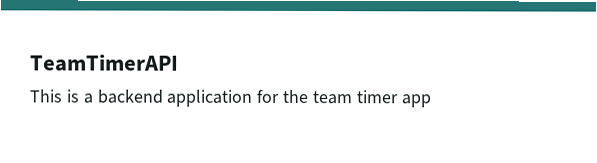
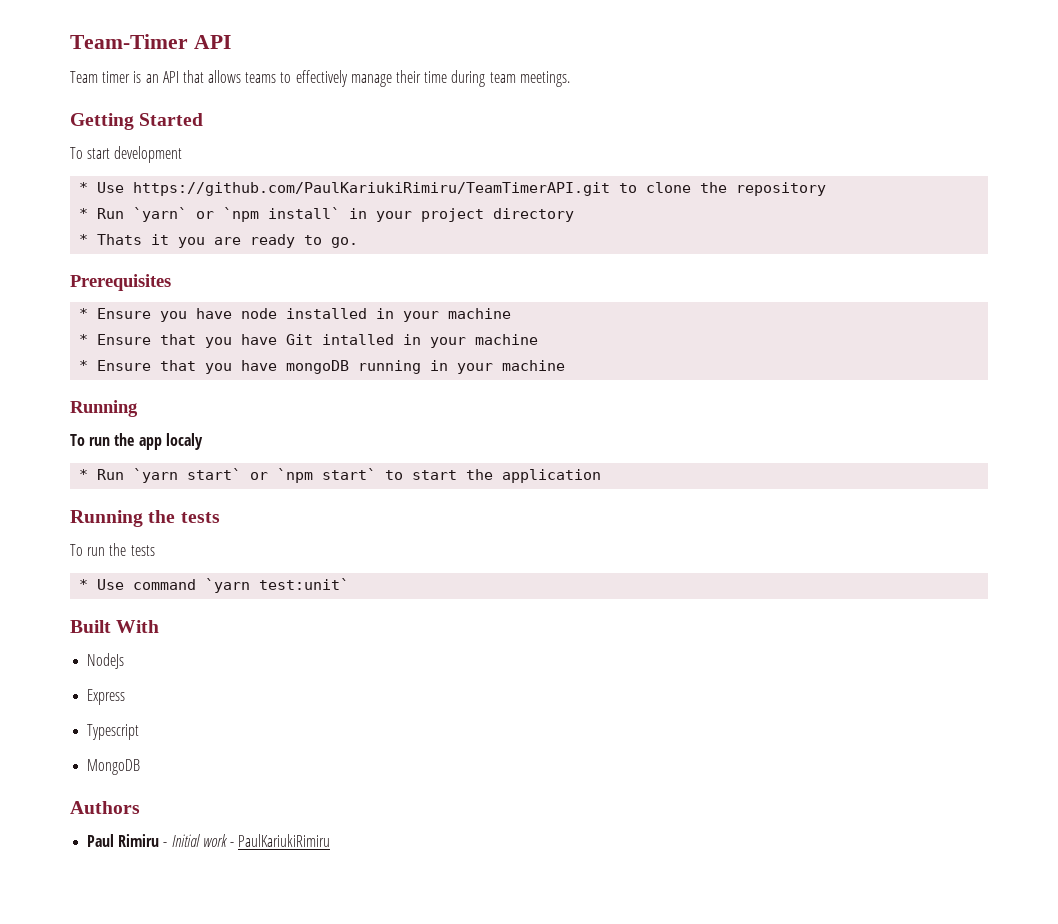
- TeamTimerAPI
- This is a backend application for the team timer app
+ Team-Timer API
+ Team timer is an API that allows teams to effectively manage their time during team meetings.
+ Getting Started
+ To start development
+ * Use https://github.com/PaulKariukiRimiru/TeamTimerAPI.git to clone the repository
+ * Run `yarn` or `npm install` in your project directory
+ * Thats it you are ready to go.
+ Prerequisites
+ * Ensure you have node installed in your machine
+ * Ensure that you have Git intalled in your machine
+ * Ensure that you have mongoDB running in your machine
+ Running
+ To run the app localy
+ * Run `yarn start` or `npm start` to start the application
+ Running the tests
+ To run the tests
+ * Use command `yarn test:unit`
+ Built With
+ NodeJs
+ Express
+ Typescript
+ MongoDB
+ Authors
+ Paul Rimiru - Initial work - PaulKariukiRimiru

